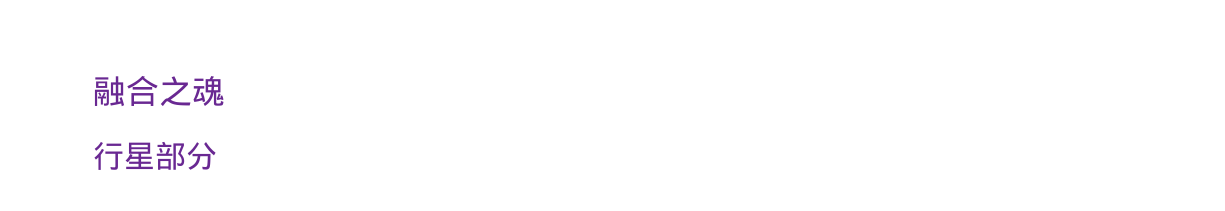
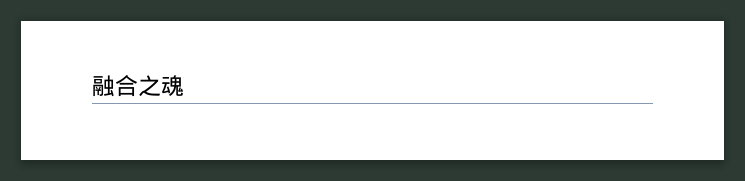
- 行星部分

